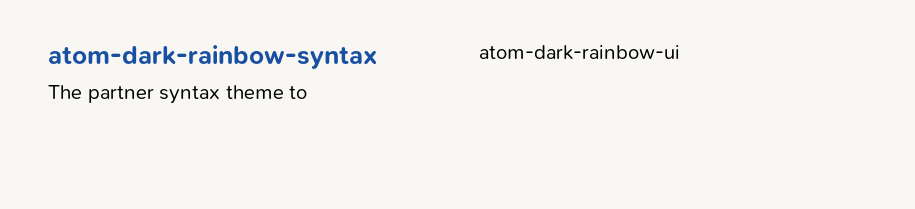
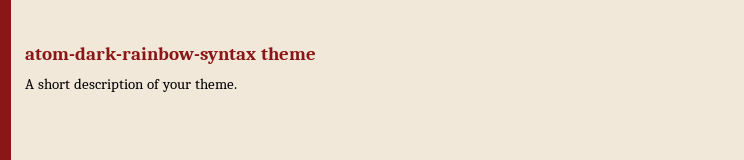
- atom-dark-rainbow-syntax
- The partner syntax theme to atom-dark-rainbow-ui
+ atom-dark-rainbow-syntax theme
+ A short description of your theme.

